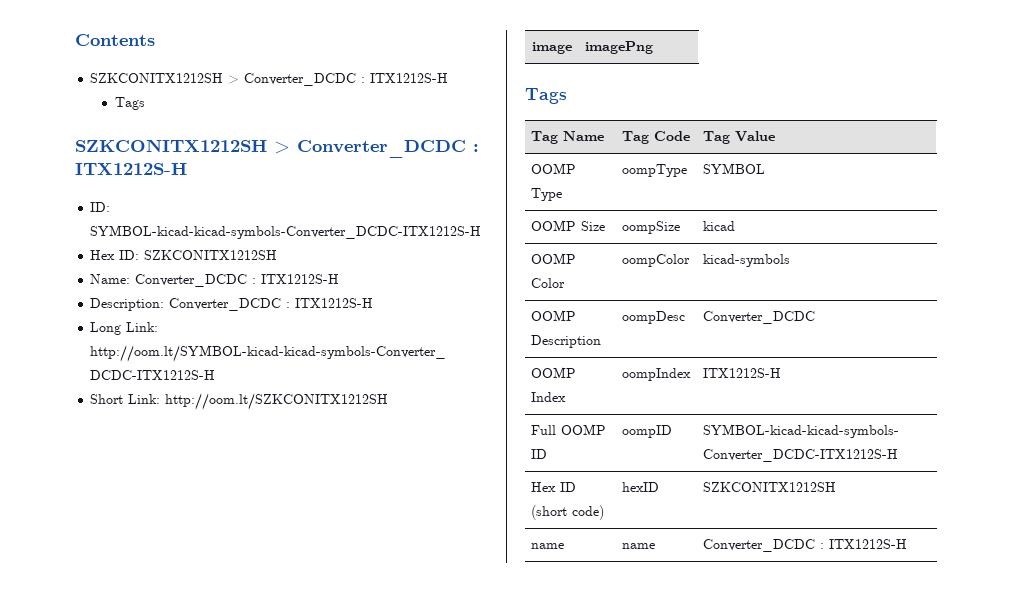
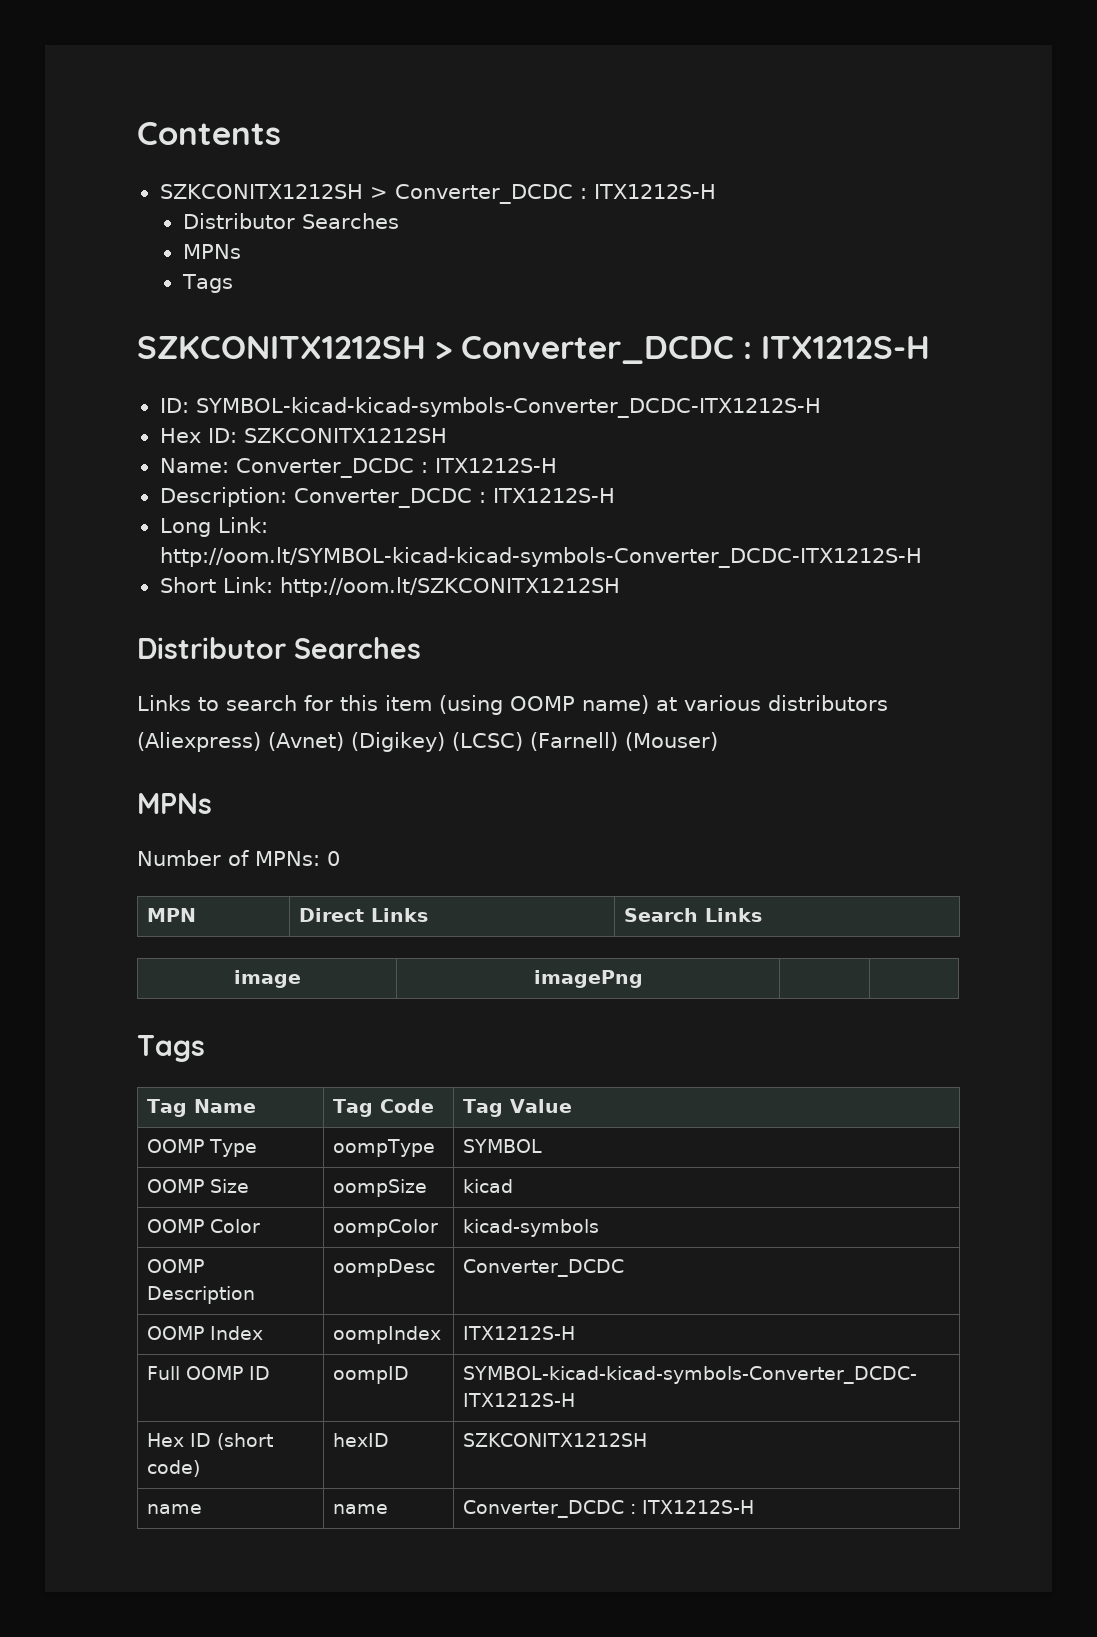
  Contents
  SZKCONITX1212SH > Converter_DCDC : ITX1212S-H
+ Distributor Searches
+ MPNs
  Short Link: http://oom.lt/SZKCONITX1212SH
+ Distributor Searches
+ Links to search for this item (using OOMP name) at various distributors
+ (Aliexpress) (Avnet) (Digikey) (LCSC) (Farnell) (Mouser)
+ MPNs
+ Number of MPNs: 0
+ MPN | Direct Links | Search Links

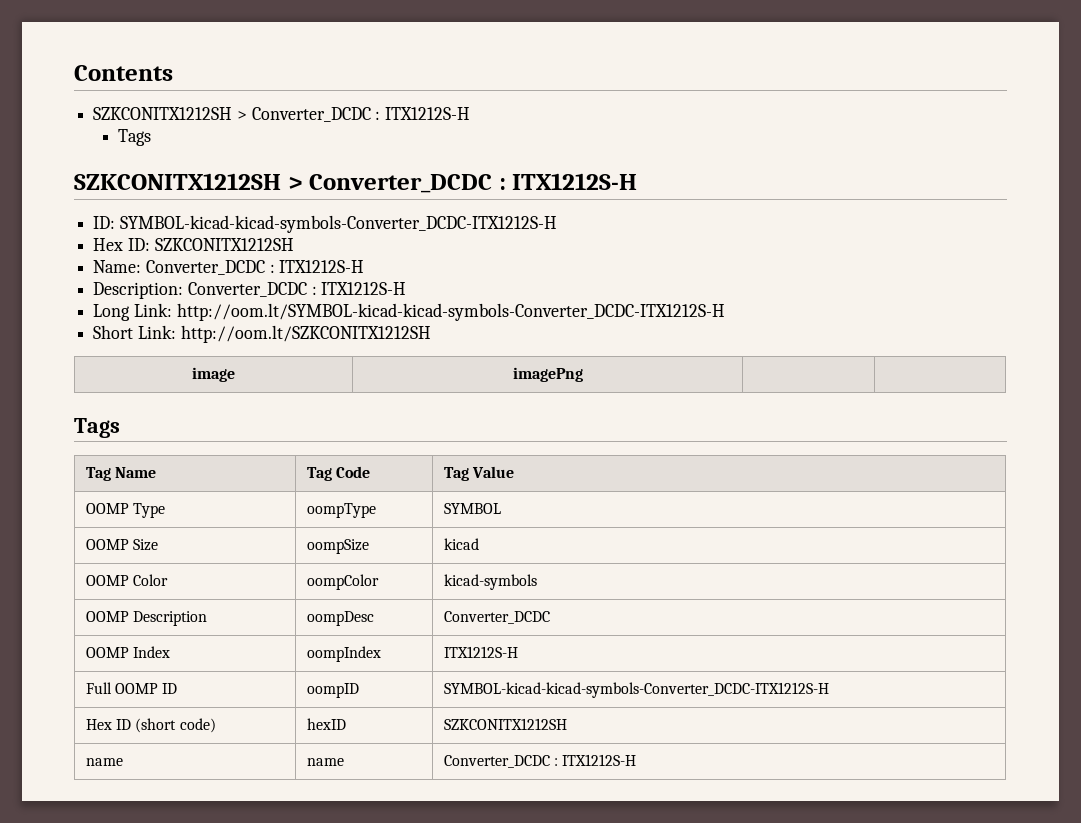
  Contents
  SZKCONITX1212SH > Converter_DCDC : ITX1212S-H
- Distributor Searches
- MPNs
  Short Link: http://oom.lt/SZKCONITX1212SH
- Distributor Searches
- Links to search for this item (using OOMP name) at various distributors
- (Aliexpress) (Avnet) (Digikey) (LCSC) (Farnell) (Mouser)
- MPNs
- Number of MPNs: 0
- MPN | Direct Links | Search Links

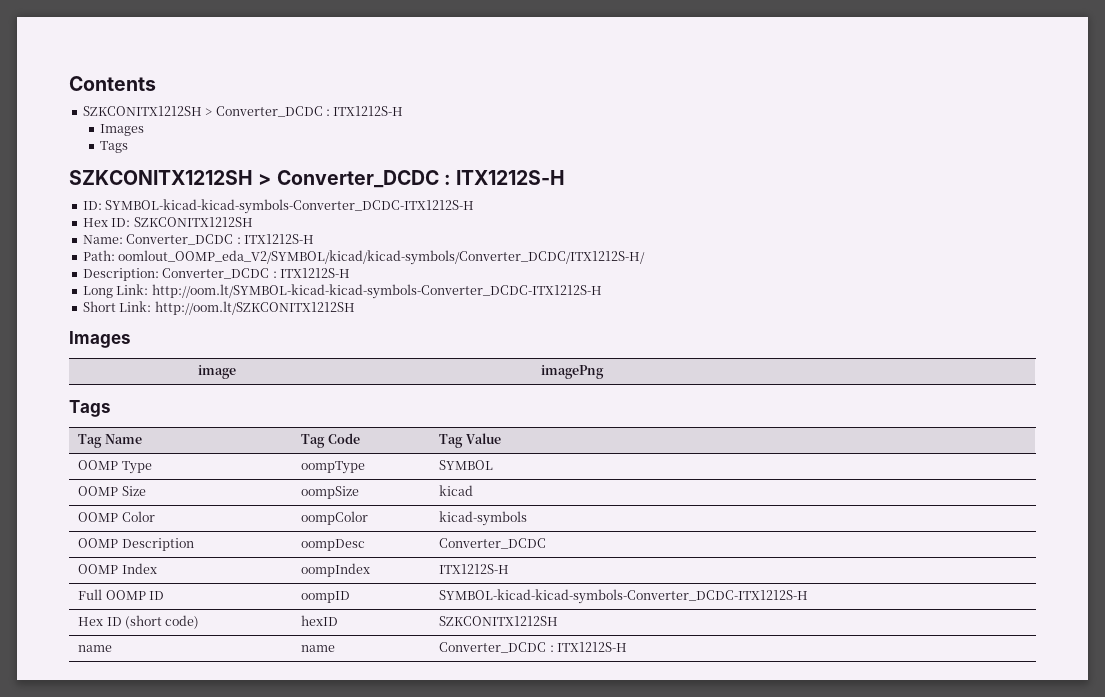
  Contents
  SZKCONITX1212SH > Converter_DCDC : ITX1212S-H
+ Images
+ Path: oomlout_OOMP_eda_V2/SYMBOL/kicad/kicad-symbols/Converter_DCDC/ITX1212S-H/
  Short Link: http://oom.lt/SZKCONITX1212SH
+ Images

